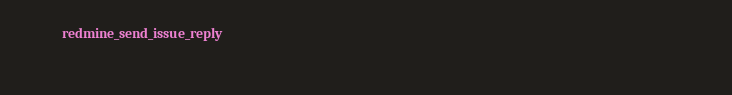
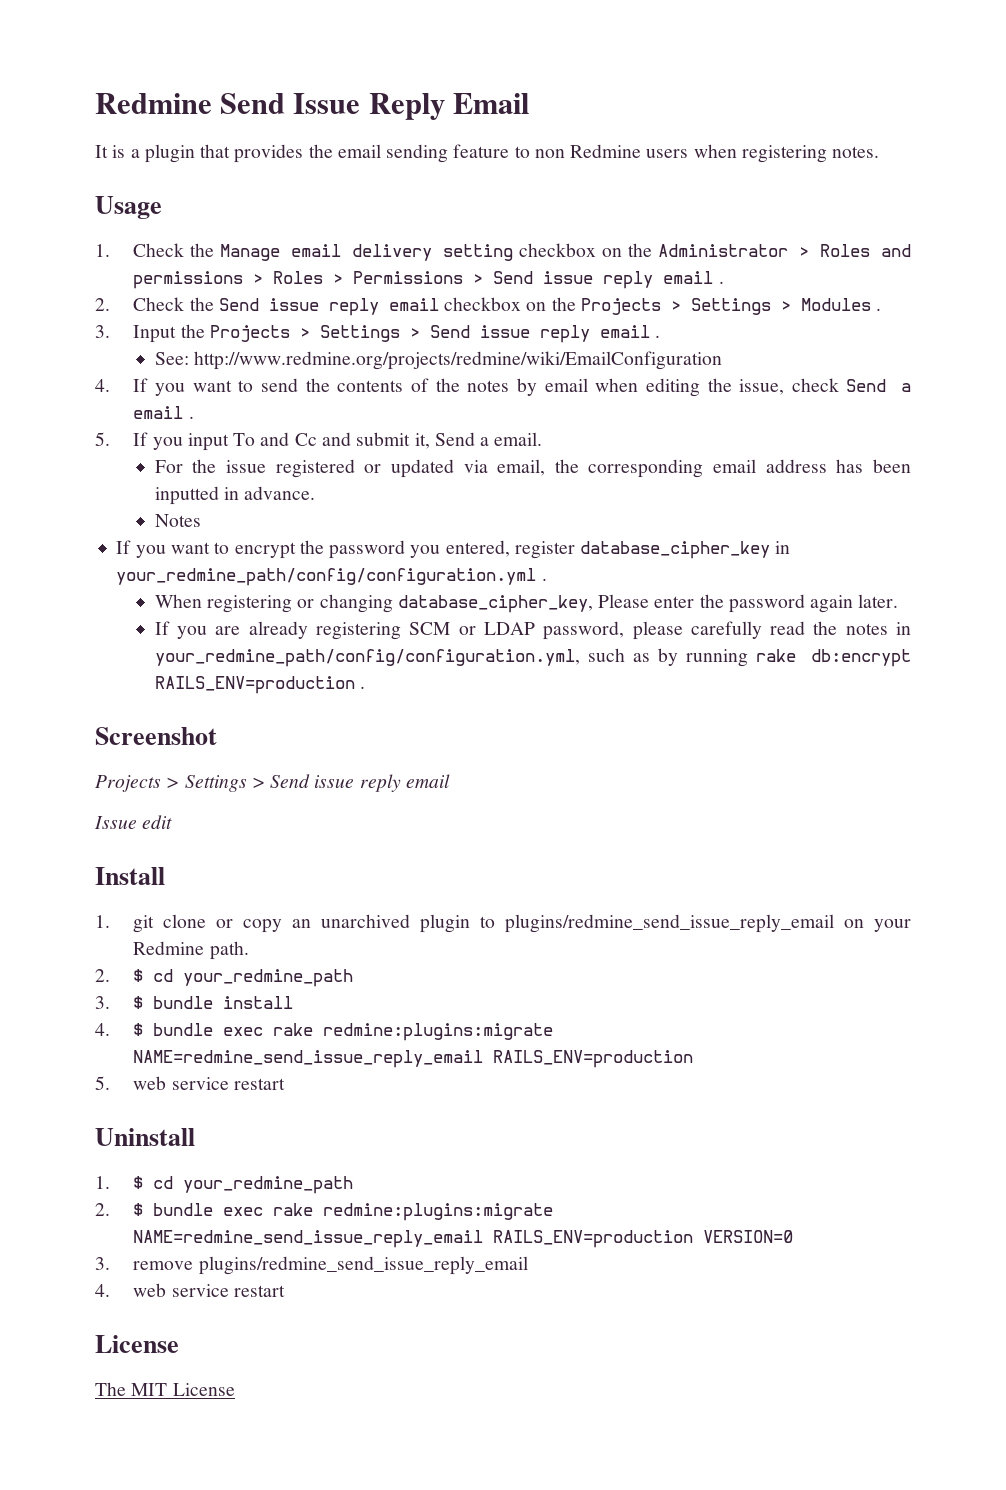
- redmine_send_issue_reply
+ Redmine Send Issue Reply Email
+ It is a plugin that provides the email sending feature to non Redmine users when registering notes.
+ Usage
+ 1. Check the Manage email delivery setting checkbox on the Administrator > Roles and permissions > Roles > Permissions > Send issue reply email .
+ 2. Check the Send issue reply email checkbox on the Projects > Settings > Modules .
+ 3. Input the Projects > Settings > Send issue reply email .
+ See: http://www.redmine.org/projects/redmine/wiki/EmailConfiguration
+ 4. If you want to send the contents of the notes by email when editing the issue, check Send a email .
+ 5. If you input To and Cc and submit it, Send a email.
+ For the issue registered or updated via email, the corresponding email address has been inputted in advance.
+ Notes
+ If you want to encrypt the password you entered, register database_cipher_key in your_redmine_path/config/configuration.yml .
+ When registering or changing database_cipher_key, Please enter the password again later.
+ If you are already registering SCM or LDAP password, please carefully read the notes in your_redmine_path/config/configuration.yml, such as by running rake db:encrypt RAILS_ENV=production .
+ Screenshot
+ Projects > Settings > Send issue reply email
+ Issue edit
+ Install
+ 1. git clone or copy an unarchived plugin to plugins/redmine_send_issue_reply_email on your Redmine path.
+ 2. $ cd your_redmine_path
+ 3. $ bundle install
+ 4. $ bundle exec rake redmine:plugins:migrate NAME=redmine_send_issue_reply_email RAILS_ENV=production
+ 5. web service restart
+ Uninstall
+ 1. $ cd your_redmine_path
+ 2. $ bundle exec rake redmine:plugins:migrate NAME=redmine_send_issue_reply_email RAILS_ENV=production VERSION=0
+ 3. remove plugins/redmine_send_issue_reply_email
+ 4. web service restart
+ License
+ The MIT License

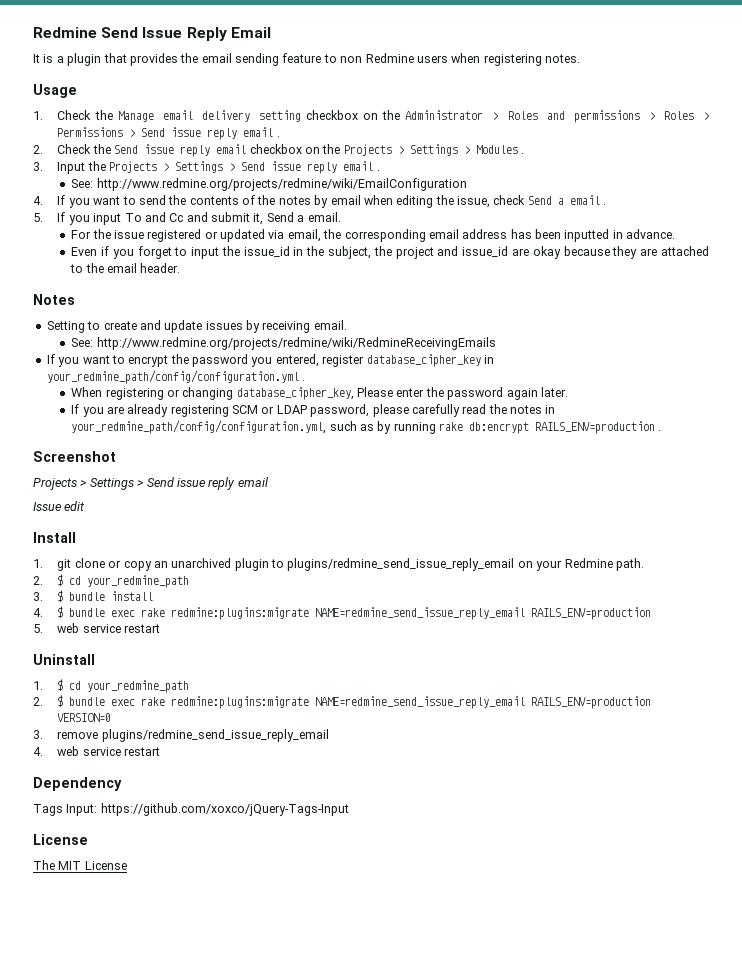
+ Even if you forget to input the issue_id in the subject, the project and issue_id are okay because they are attached to the email header.
  Notes
+ Setting to create and update issues by receiving email.
+ See: http://www.redmine.org/projects/redmine/wiki/RedmineReceivingEmails
+ Dependency
+ Tags Input: https://github.com/xoxco/jQuery-Tags-Input

